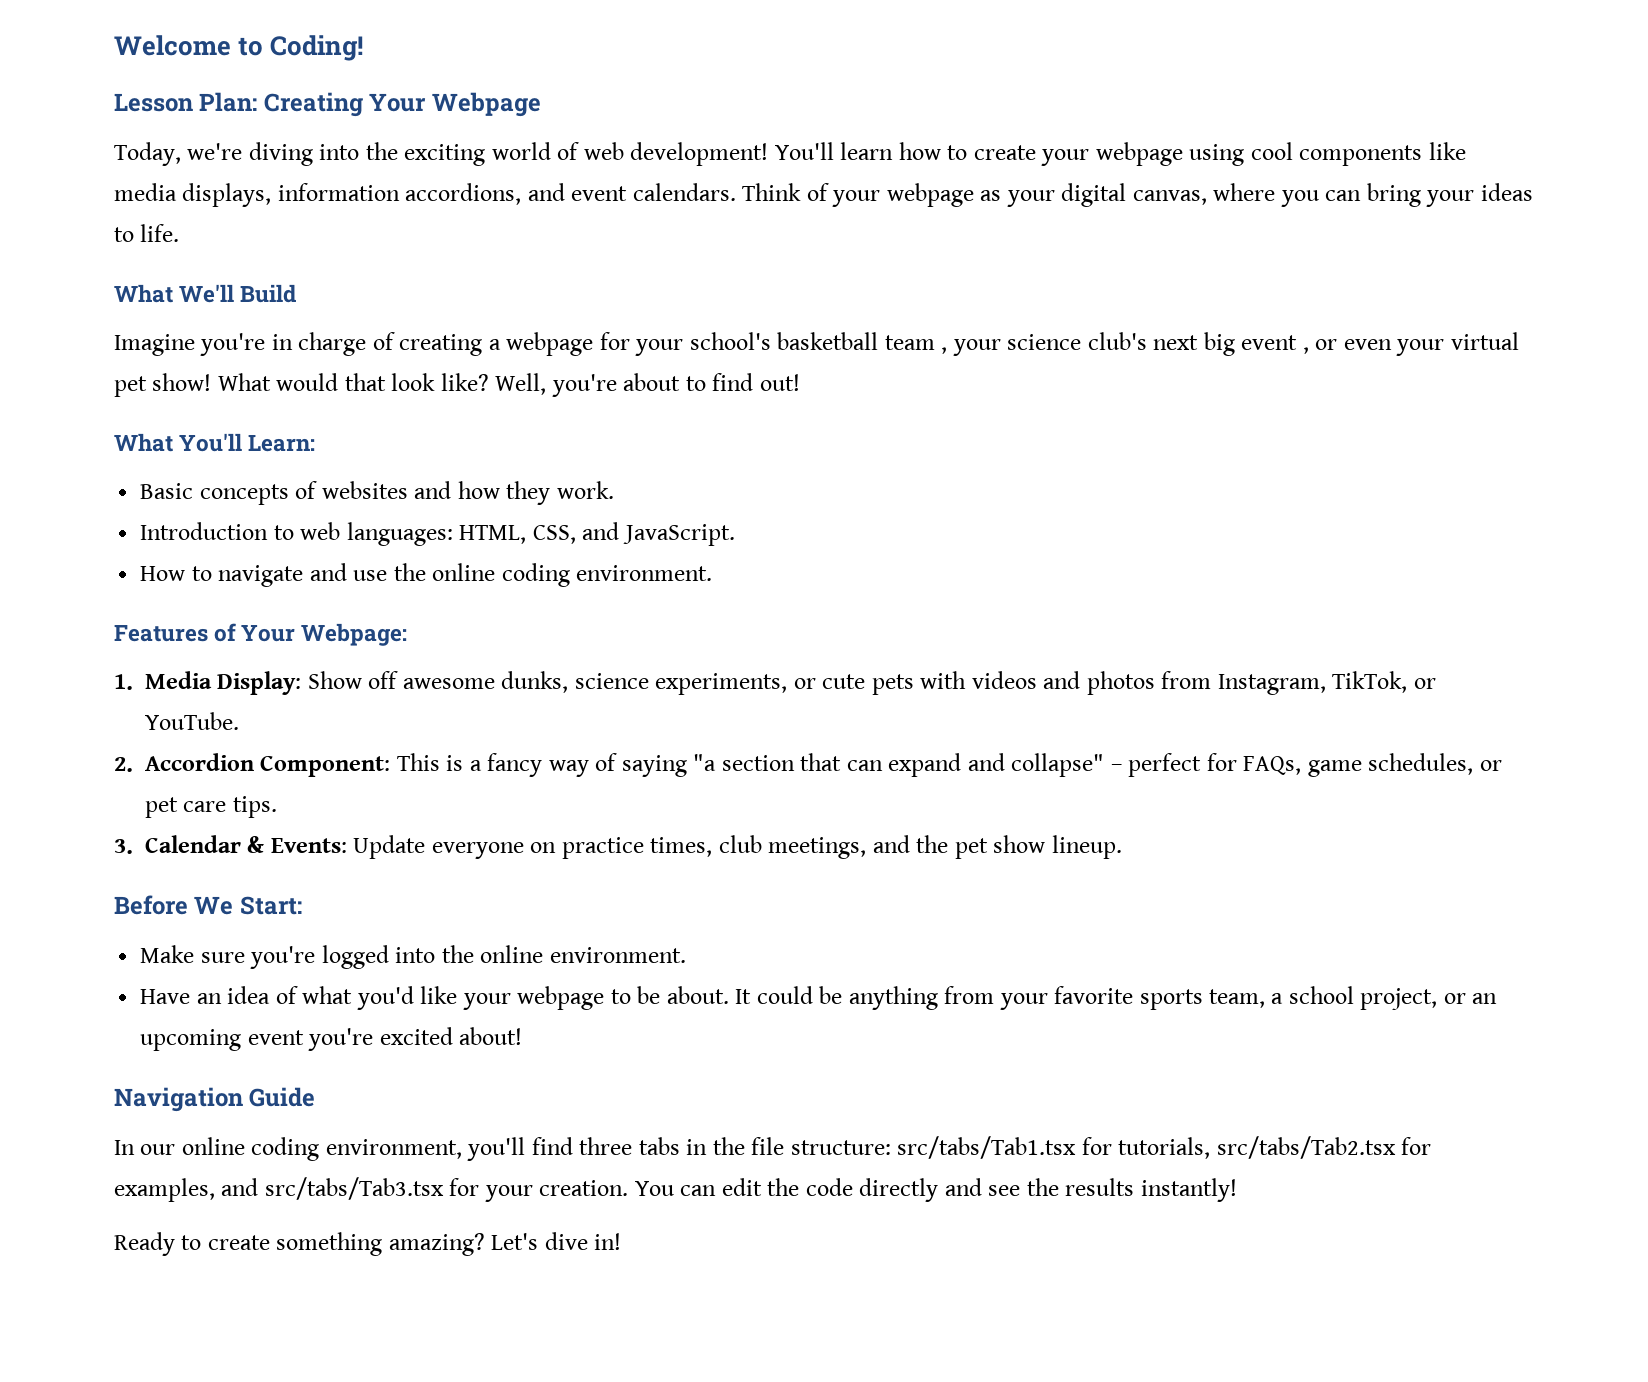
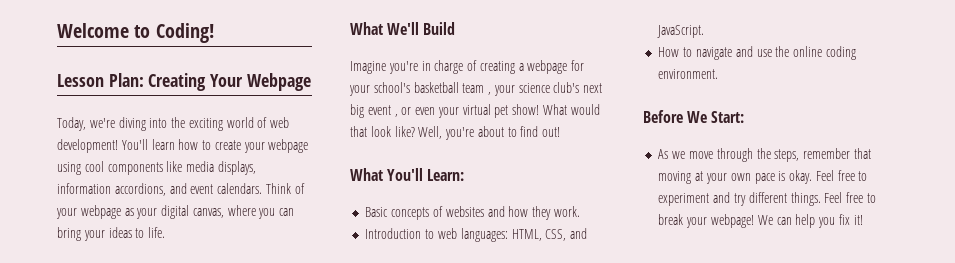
- Features of Your Webpage:
- 1. Media Display: Show off awesome dunks, science experiments, or cute pets with videos and photos from Instagram, TikTok, or YouTube.
- 2. Accordion Component: This is a fancy way of saying "a section that can expand and collapse" – perfect for FAQs, game schedules, or pet care tips.
- 3. Calendar & Events: Update everyone on practice times, club meetings, and the pet show lineup.
  Before We Start:
- Make sure you're logged into the online environment.
- Have an idea of what you'd like your webpage to be about. It could be anything from your favorite sports team, a school project, or an upcoming event you're excited about!
- Navigation Guide
- In our online coding environment, you'll find three tabs in the file structure: src/tabs/Tab1.tsx for tutorials, src/tabs/Tab2.tsx for examples, and src/tabs/Tab3.tsx for your creation. You can edit the code directly and see the results instantly!
- Ready to create something amazing? Let's dive in!
+ As we move through the steps, remember that moving at your own pace is okay. Feel free to experiment and try different things. Feel free to break your webpage! We can help you fix it!

